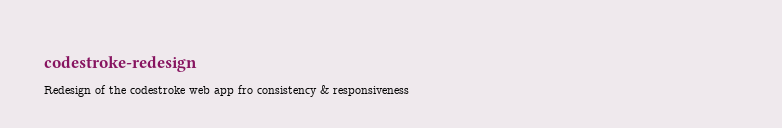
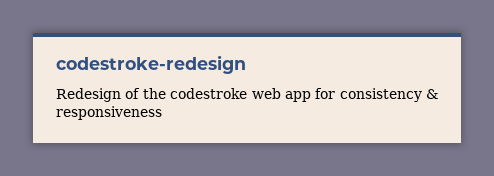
- Redesign of the codestroke web app fro consistency & responsiveness
+ Redesign of the codestroke web app for consistency & responsiveness

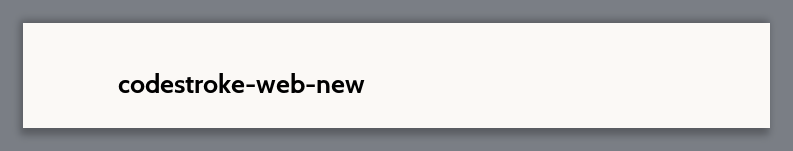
- codestroke-redesign
- Redesign of the codestroke web app for consistency & responsiveness
+ codestroke-web-new

